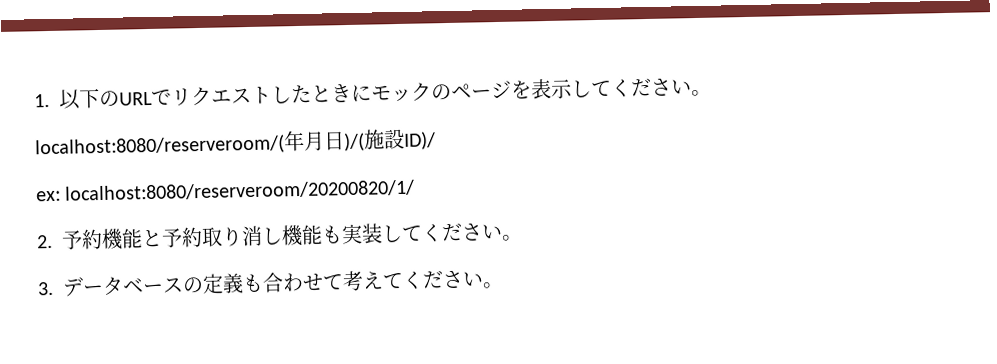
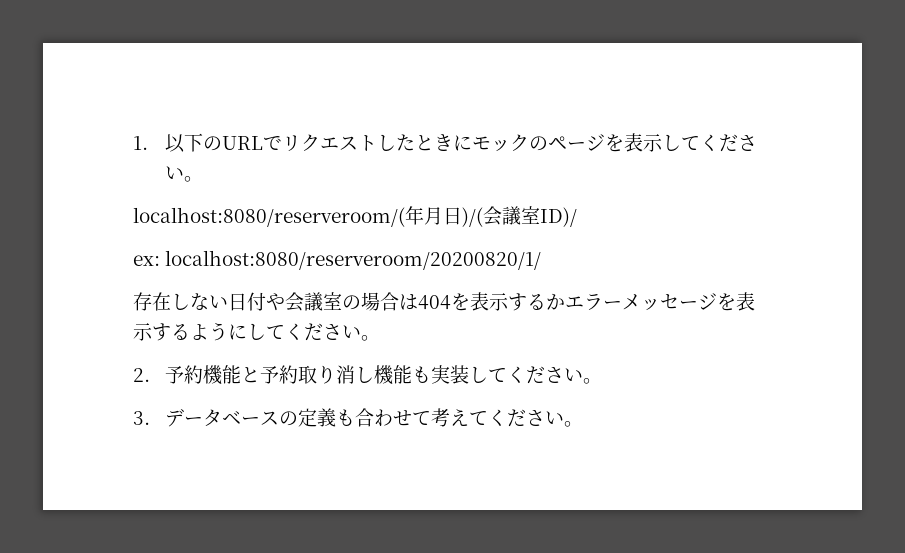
- localhost:8080/reserveroom/(年月日)/(施設ID)/
+ localhost:8080/reserveroom/(年月日)/(会議室ID)/
+ 存在しない日付や会議室の場合は404を表示するかエラーメッセージを表示するようにしてください。

